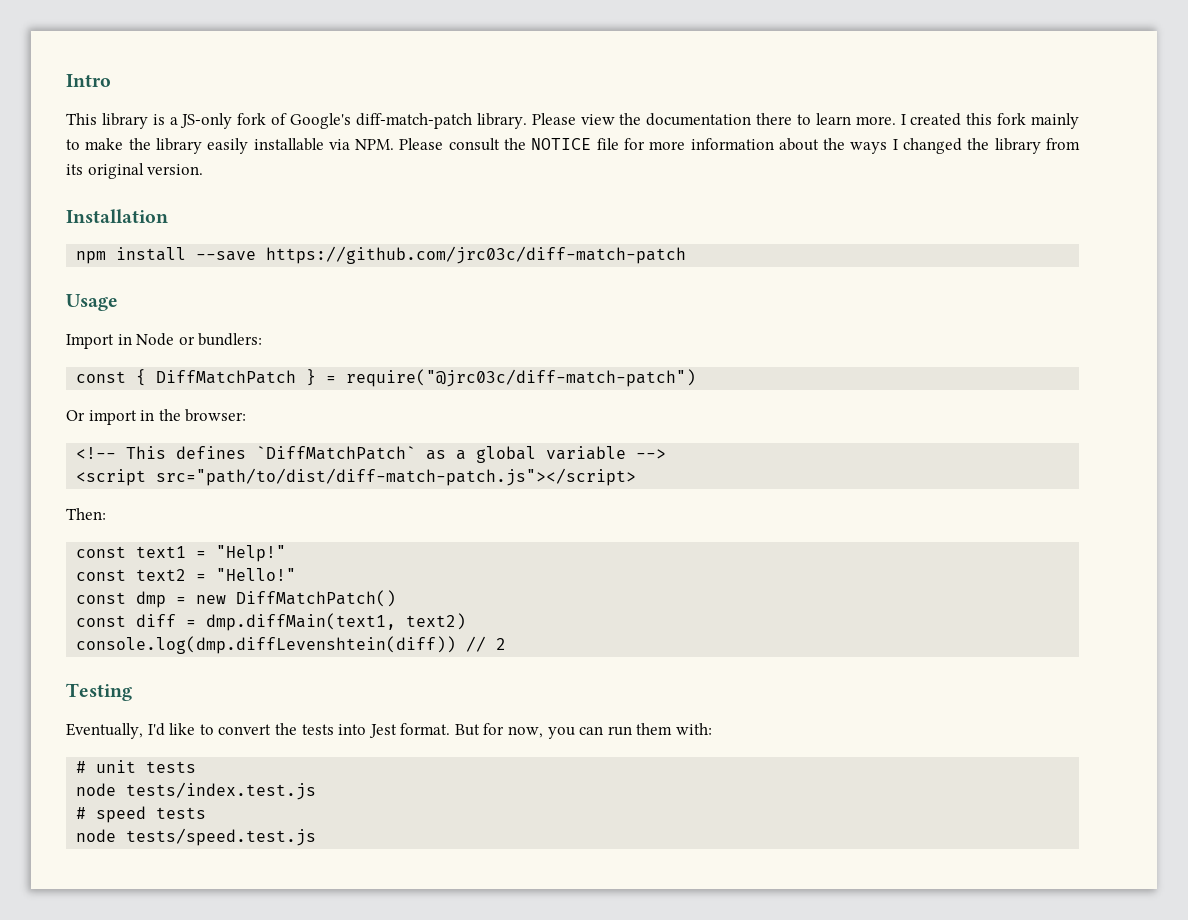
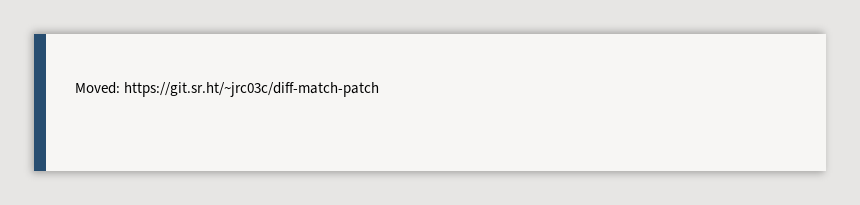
- Intro
- This library is a JS-only fork of Google's diff-match-patch library. Please view the documentation there to learn more. I created this fork mainly to make the library easily installable via NPM. Please consult the NOTICE file for more information about the ways I changed the library from its original version.
- Installation
- npm install --save https://github.com/jrc03c/diff-match-patch
- Usage
- Import in Node or bundlers:
- const { DiffMatchPatch } = require("@jrc03c/diff-match-patch")
- Or import in the browser:
- <!-- This defines `DiffMatchPatch` as a global variable -->
- <script src="path/to/dist/diff-match-patch.js"></script>
- Then:
- const text1 = "Help!"
- const text2 = "Hello!"
- const dmp = new DiffMatchPatch()
- const diff = dmp.diffMain(text1, text2)
- console.log(dmp.diffLevenshtein(diff)) // 2
- Testing
- Eventually, I'd like to convert the tests into Jest format. But for now, you can run them with:
- # unit tests
- node tests/index.test.js
- # speed tests
- node tests/speed.test.js
+ Moved: https://git.sr.ht/~jrc03c/diff-match-patch

